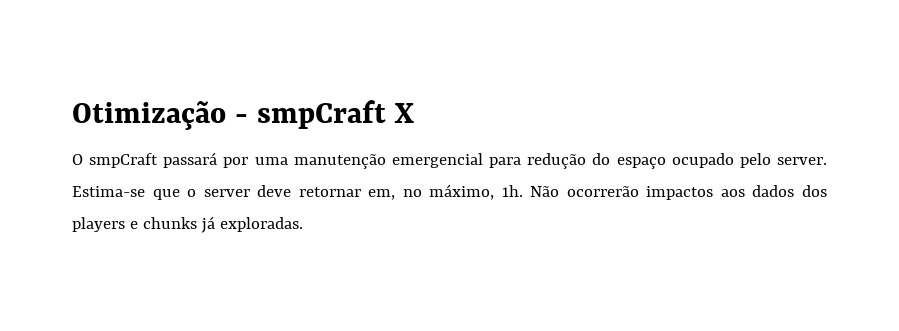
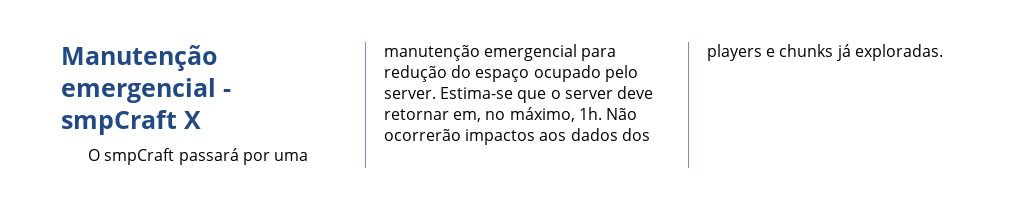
- Otimização - smpCraft X
+ Manutenção emergencial - smpCraft X

